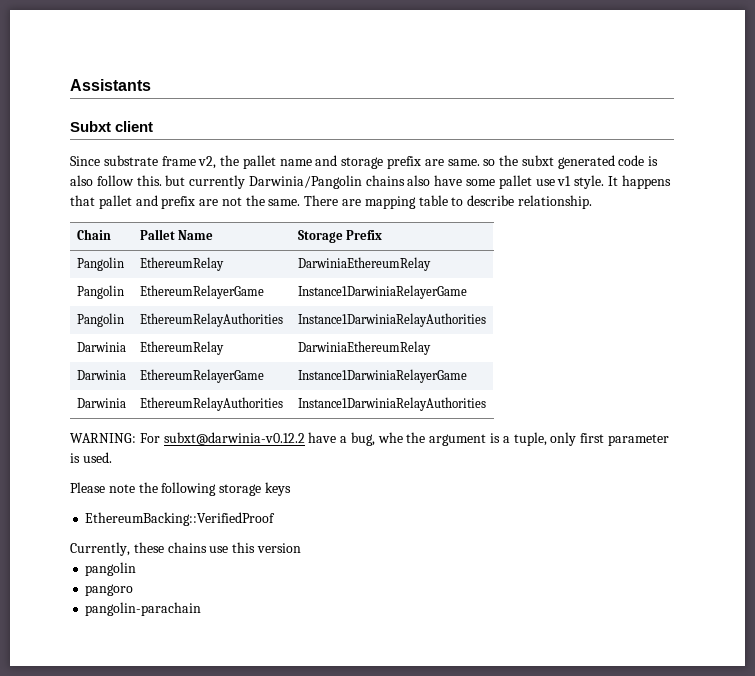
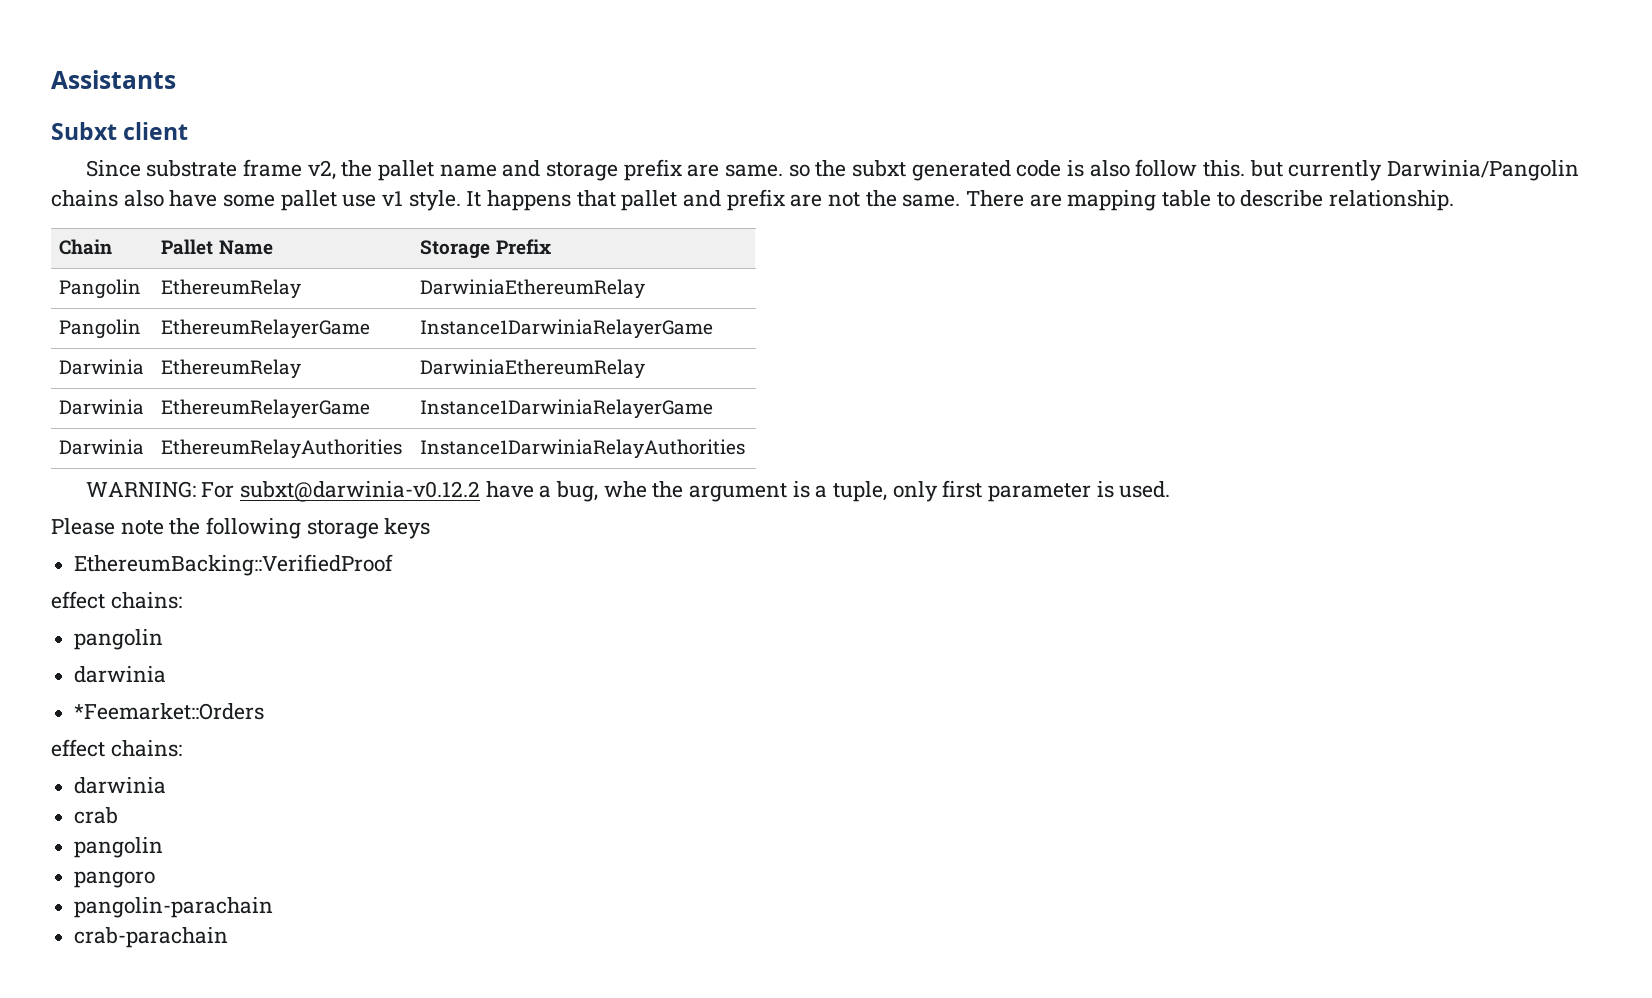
- Pangolin | EthereumRelayAuthorities | Instance1DarwiniaRelayAuthorities
  EthereumBacking::VerifiedProof
- Currently, these chains use this version
+ effect chains:
+ pangolin
+ darwinia
+ *Feemarket::Orders
+ effect chains:
+ darwinia
+ crab
+ crab-parachain

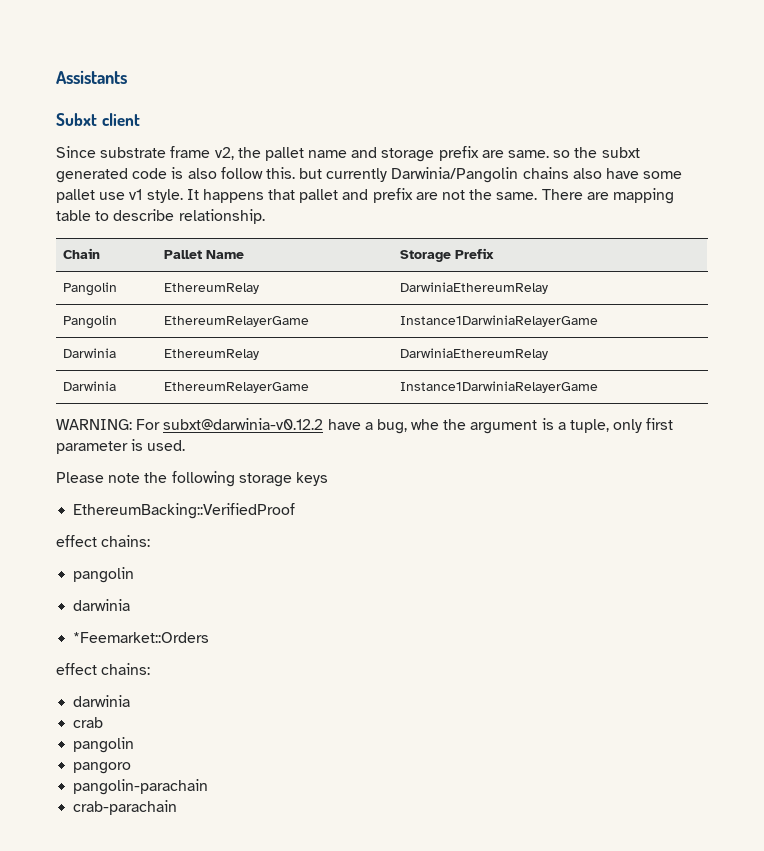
- Darwinia | EthereumRelayAuthorities | Instance1DarwiniaRelayAuthorities

